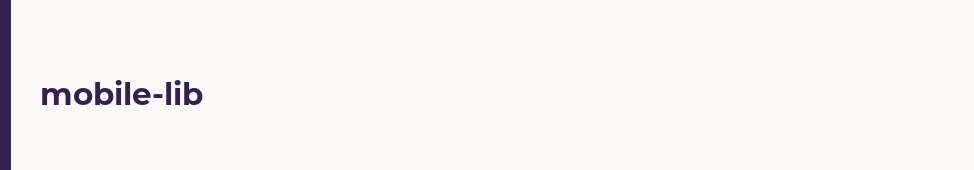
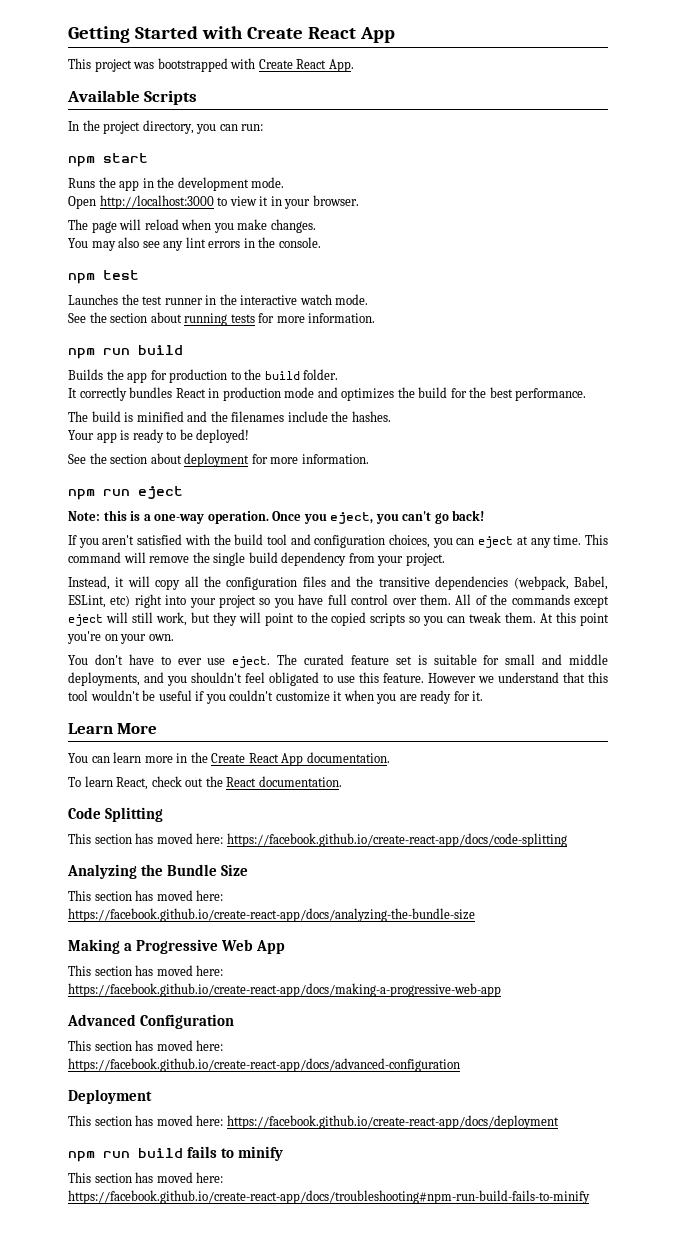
- mobile-lib
+ Getting Started with Create React App
+ This project was bootstrapped with Create React App.
+ Available Scripts
+ In the project directory, you can run:
+ npm start
+ Runs the app in the development mode.
+ Open http://localhost:3000 to view it in your browser.
+ The page will reload when you make changes.
+ You may also see any lint errors in the console.
+ npm test
+ Launches the test runner in the interactive watch mode.
+ See the section about running tests for more information.
+ npm run build
+ Builds the app for production to the build folder.
+ It correctly bundles React in production mode and optimizes the build for the best performance.
+ The build is minified and the filenames include the hashes.
+ Your app is ready to be deployed!
+ See the section about deployment for more information.
+ npm run eject
+ Note: this is a one-way operation. Once you eject, you can't go back!
+ If you aren't satisfied with the build tool and configuration choices, you can eject at any time. This command will remove the single build dependency from your project.
+ Instead, it will copy all the configuration files and the transitive dependencies (webpack, Babel, ESLint, etc) right into your project so you have full control over them. All of the commands except eject will still work, but they will point to the copied scripts so you can tweak them. At this point you're on your own.
+ You don't have to ever use eject. The curated feature set is suitable for small and middle deployments, and you shouldn't feel obligated to use this feature. However we understand that this tool wouldn't be useful if you couldn't customize it when you are ready for it.
+ Learn More
+ You can learn more in the Create React App documentation.
+ To learn React, check out the React documentation.
+ Code Splitting
+ This section has moved here: https://facebook.github.io/create-react-app/docs/code-splitting
+ Analyzing the Bundle Size
+ This section has moved here: https://facebook.github.io/create-react-app/docs/analyzing-the-bundle-size
+ Making a Progressive Web App
+ This section has moved here: https://facebook.github.io/create-react-app/docs/making-a-progressive-web-app
+ Advanced Configuration
+ This section has moved here: https://facebook.github.io/create-react-app/docs/advanced-configuration
+ Deployment
+ This section has moved here: https://facebook.github.io/create-react-app/docs/deployment
+ npm run build fails to minify
+ This section has moved here: https://facebook.github.io/create-react-app/docs/troubleshooting#npm-run-build-fails-to-minify

